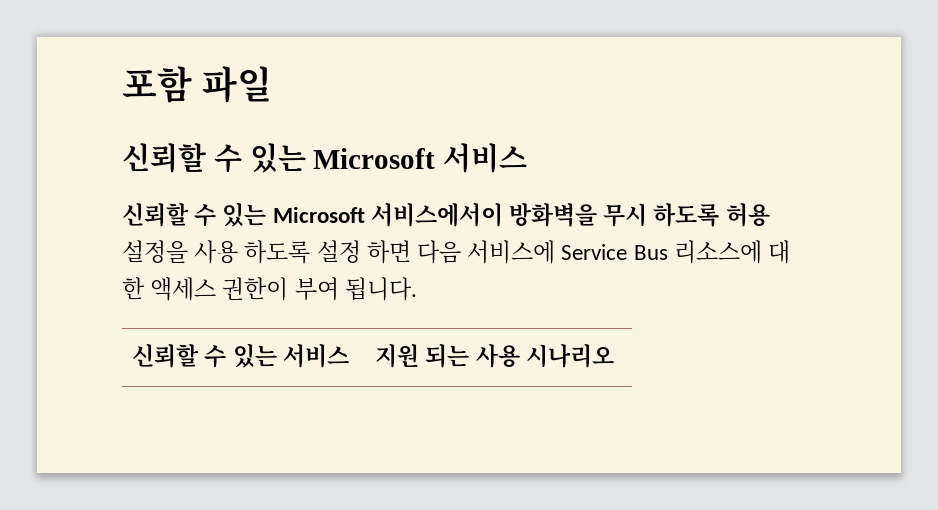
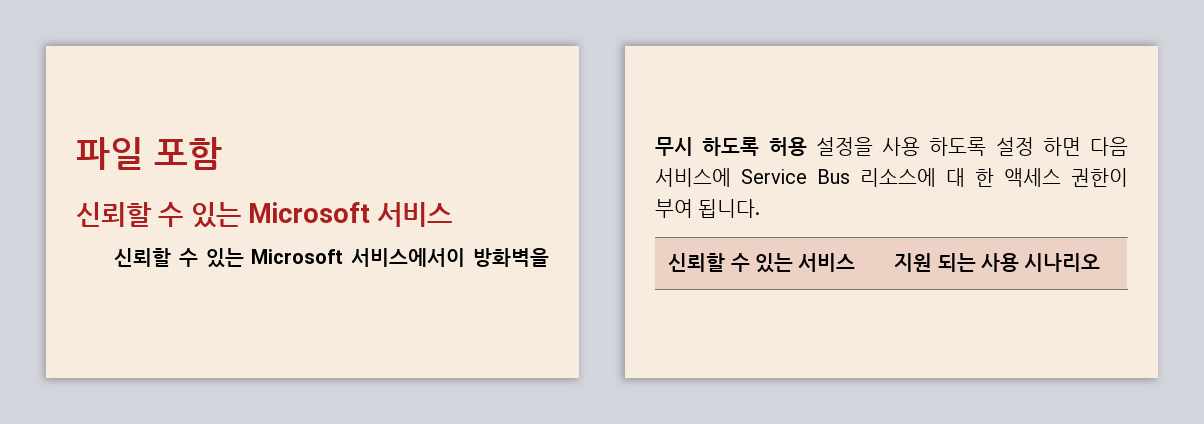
- 포함 파일
+ 파일 포함

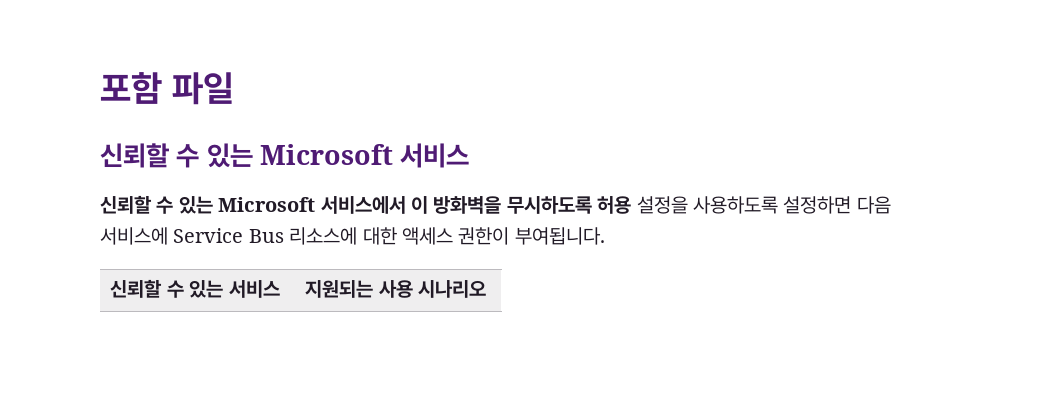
- 파일 포함
+ 포함 파일
- 신뢰할 수 있는 Microsoft 서비스에서이 방화벽을 무시 하도록 허용 설정을 사용 하도록 설정 하면 다음 서비스에 Service Bus 리소스에 대 한 액세스 권한이 부여 됩니다.
+ 신뢰할 수 있는 Microsoft 서비스에서 이 방화벽을 무시하도록 허용 설정을 사용하도록 설정하면 다음 서비스에 Service Bus 리소스에 대한 액세스 권한이 부여됩니다.
- 신뢰할 수 있는 서비스 | 지원 되는 사용 시나리오
+ 신뢰할 수 있는 서비스 | 지원되는 사용 시나리오

